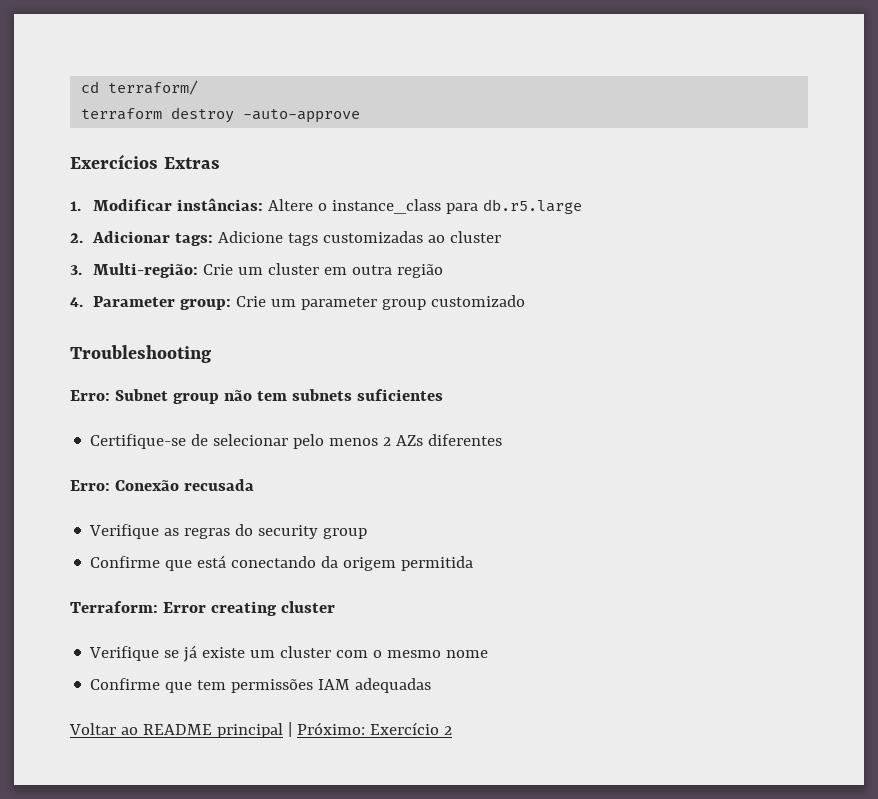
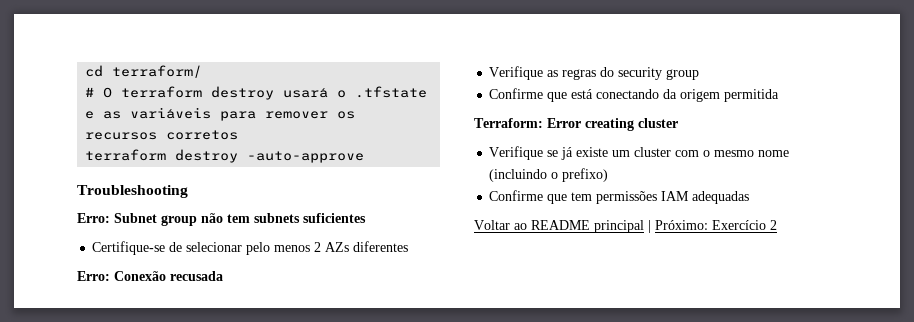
+ # O terraform destroy usará o .tfstate e as variáveis para remover os recursos corretos
  terraform destroy -auto-approve
- Exercícios Extras
- 1. Modificar instâncias: Altere o instance_class para db.r5.large
- 2. Adicionar tags: Adicione tags customizadas ao cluster
- 3. Multi-região: Crie um cluster em outra região
- 4. Parameter group: Crie um parameter group customizado
- Verifique se já existe um cluster com o mesmo nome
+ Verifique se já existe um cluster com o mesmo nome (incluindo o prefixo)

